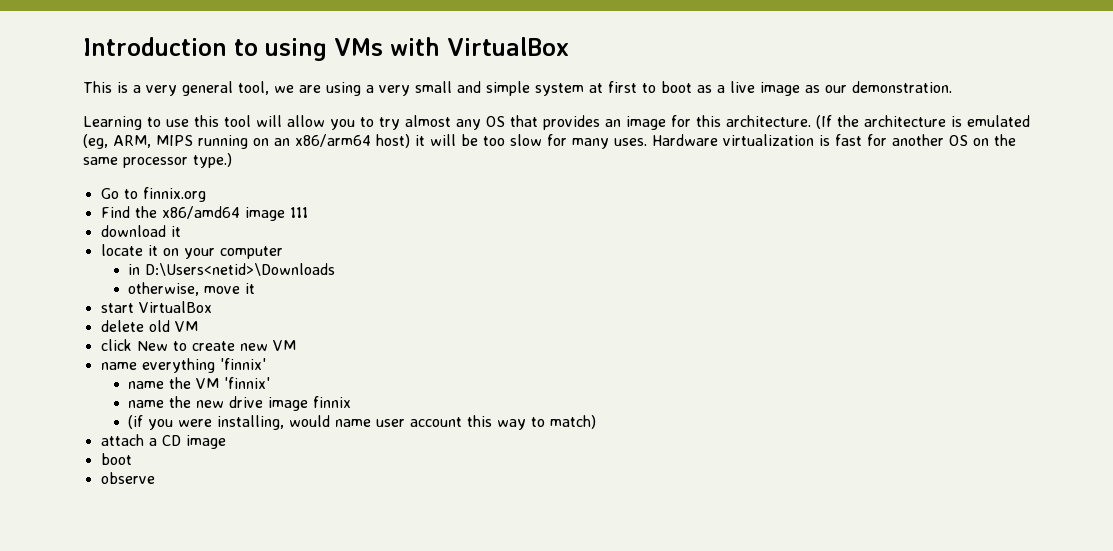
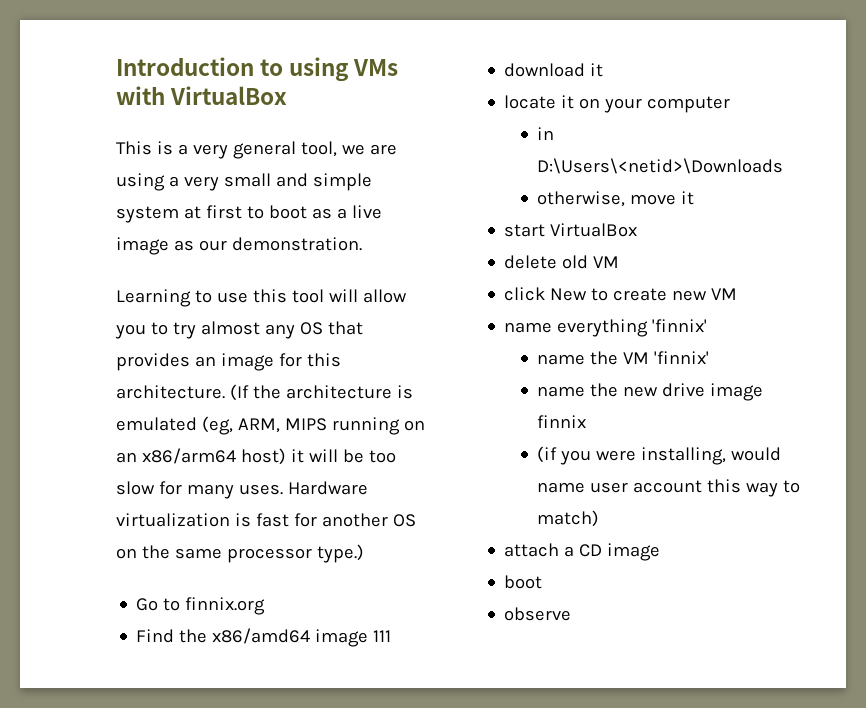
- in D:\Users<netid>\Downloads
+ in D:\Users\<netid>\Downloads

